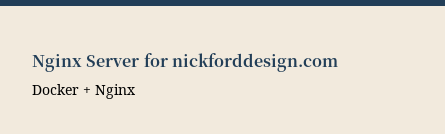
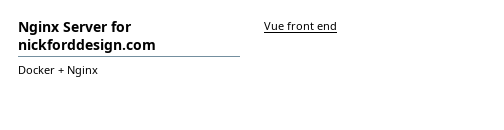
+ Vue front end

